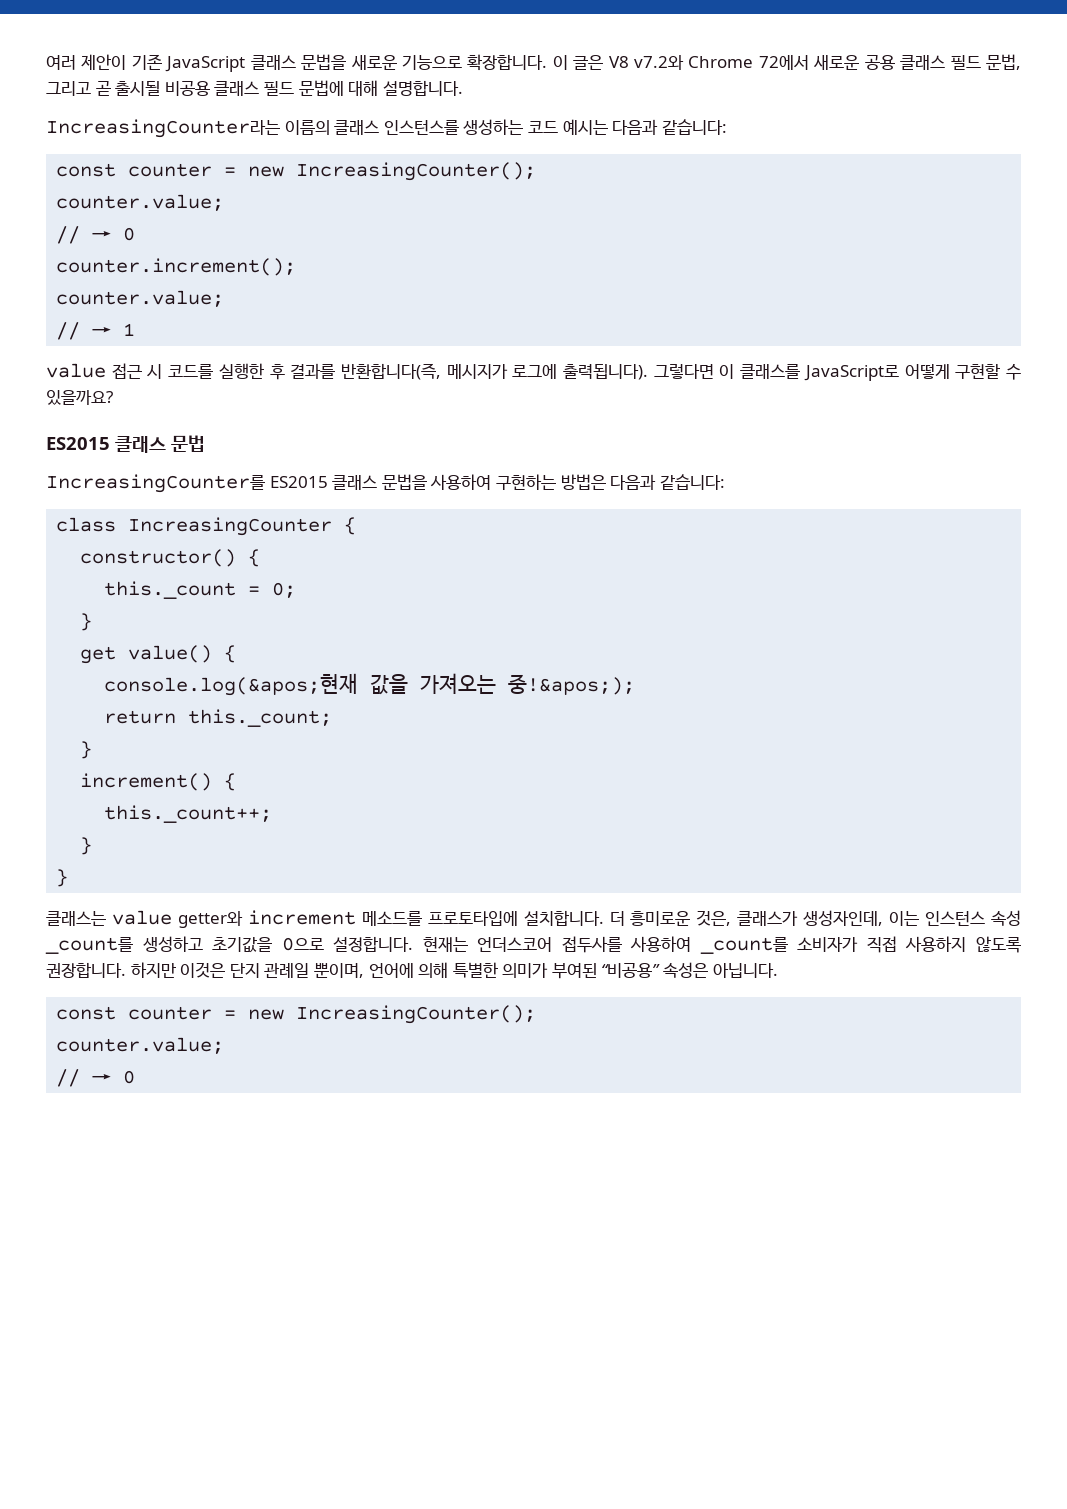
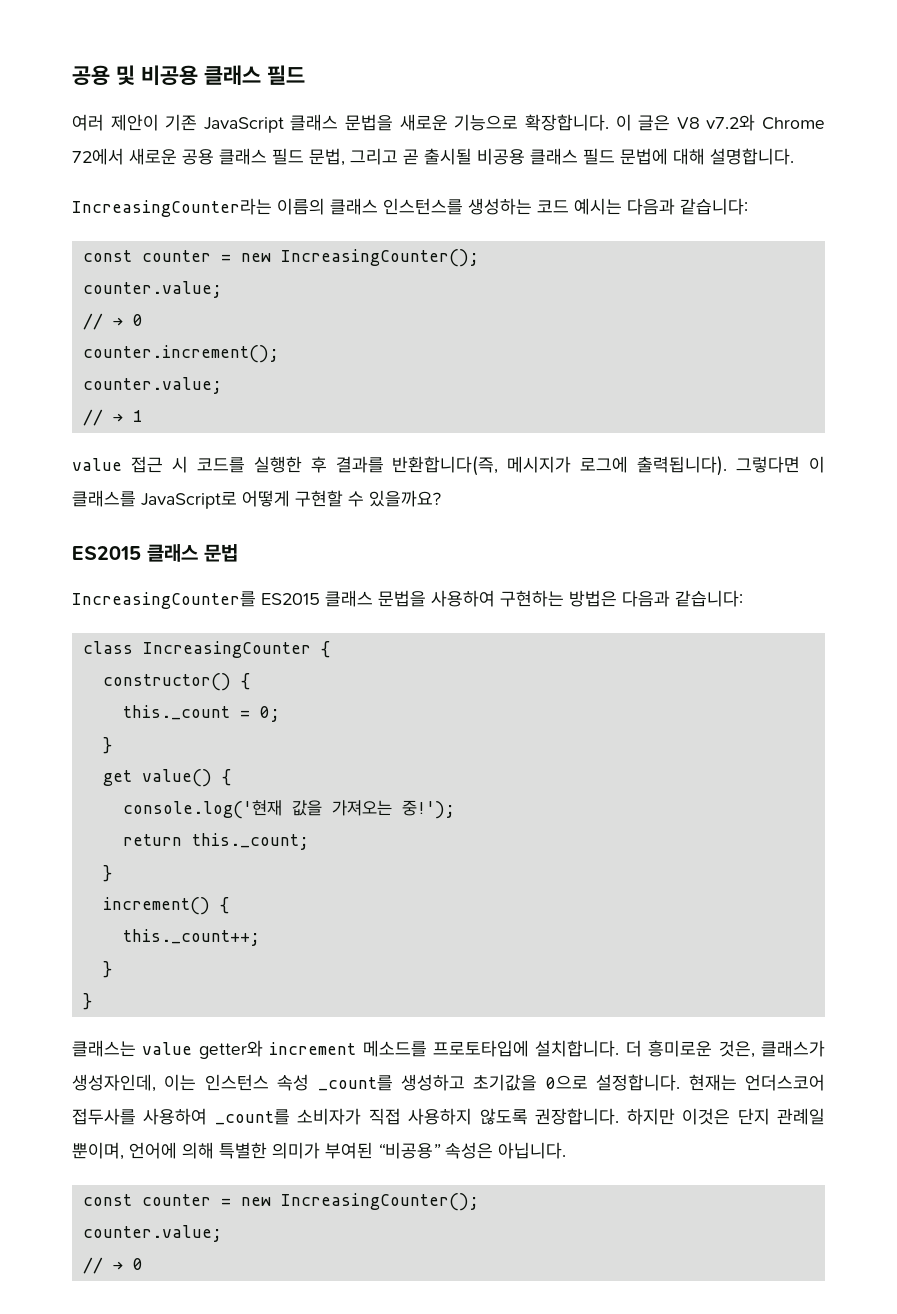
+ 공용 및 비공용 클래스 필드
- console.log(&apos;현재 값을 가져오는 중!&apos;);
+ console.log('현재 값을 가져오는 중!');

